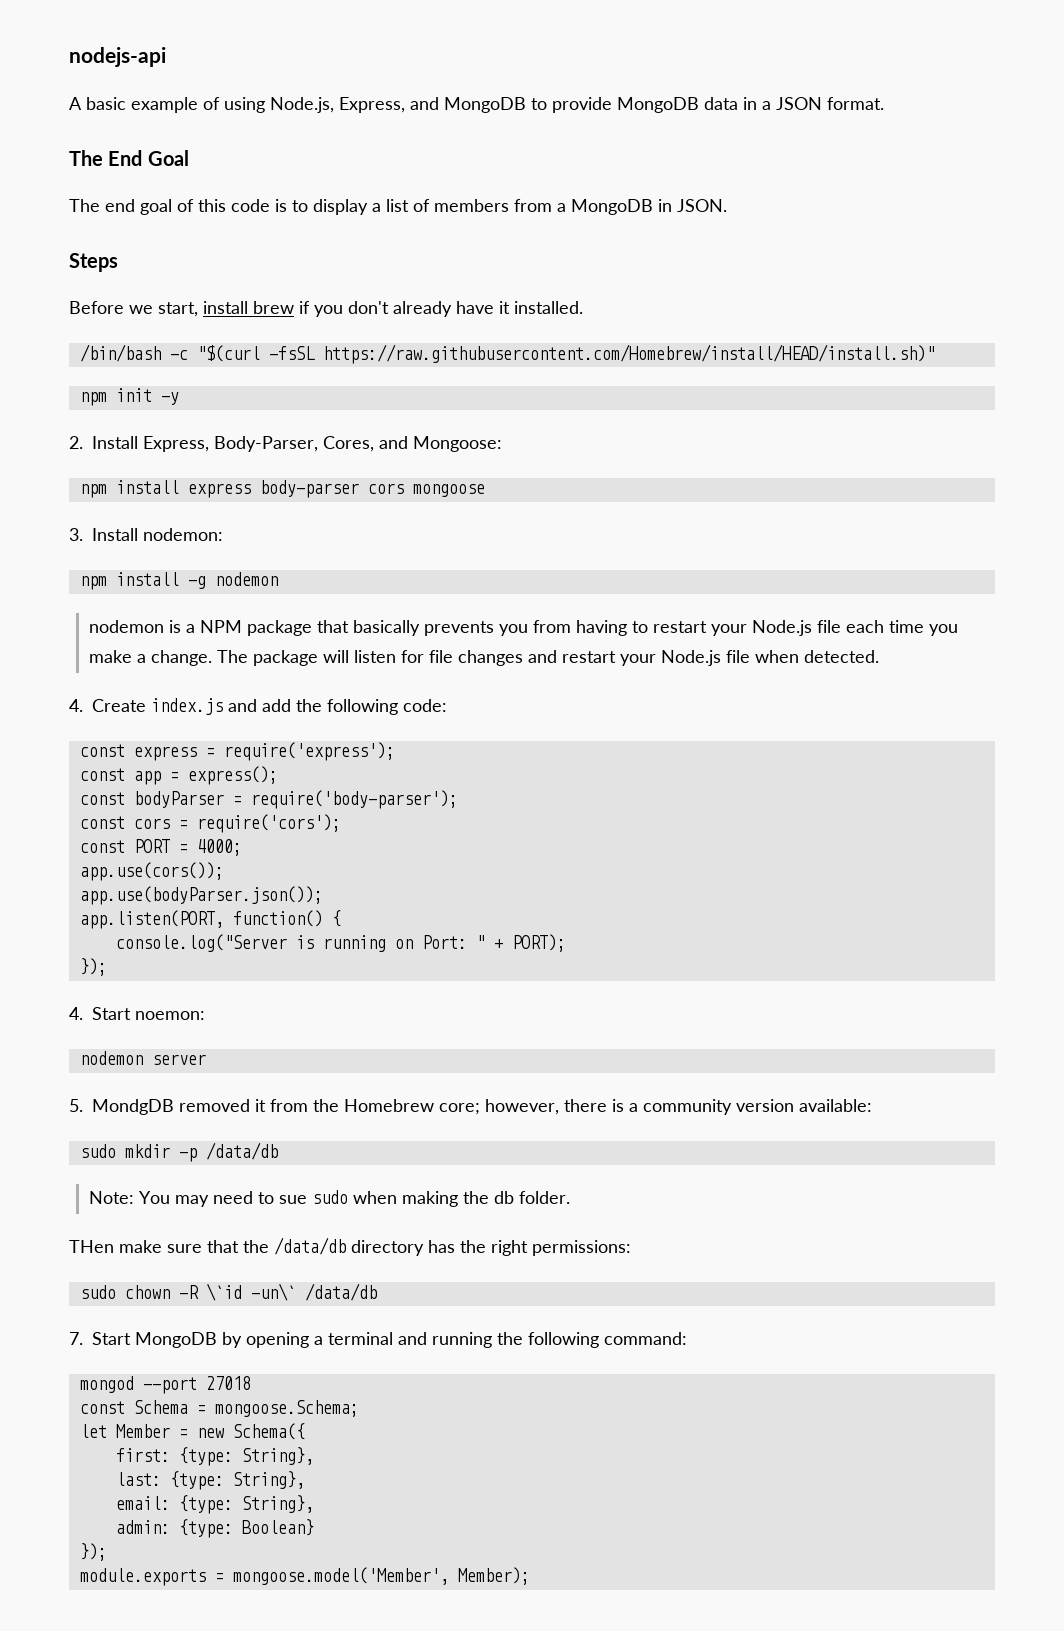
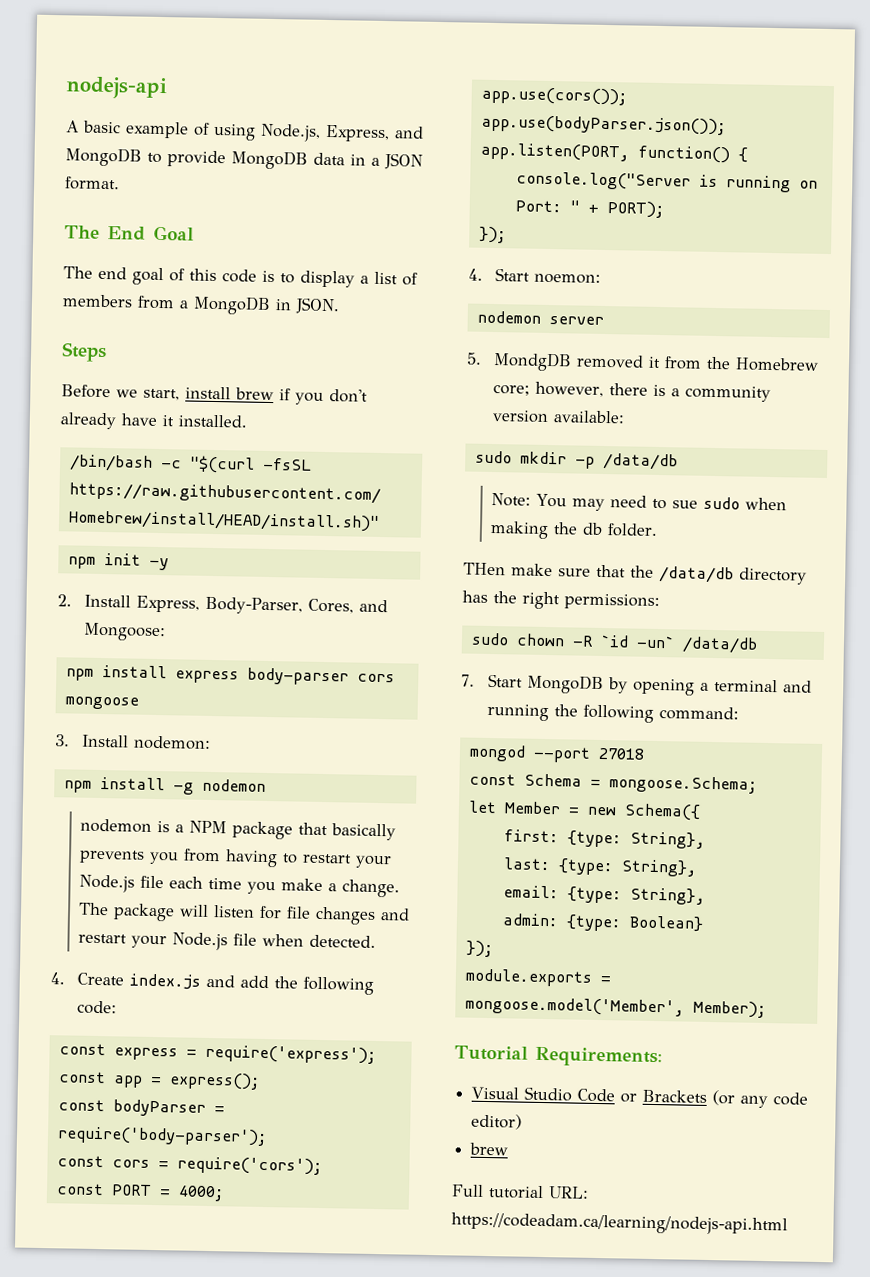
- sudo chown -R \`id -un\` /data/db
+ sudo chown -R `id -un` /data/db
+ Tutorial Requirements:
+ Visual Studio Code or Brackets (or any code editor)
+ brew
+ Full tutorial URL: https://codeadam.ca/learning/nodejs-api.html

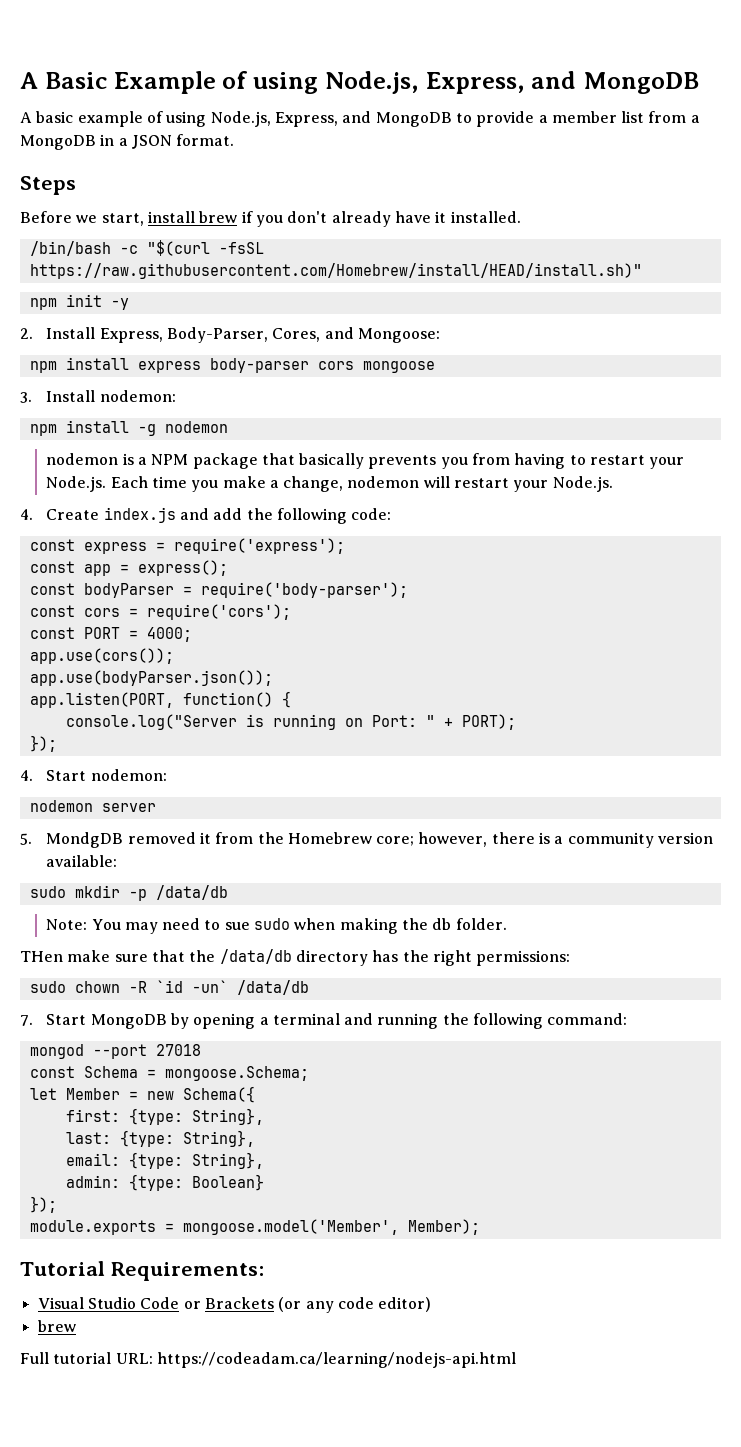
- nodejs-api
+ A Basic Example of using Node.js, Express, and MongoDB
- A basic example of using Node.js, Express, and MongoDB to provide MongoDB data in a JSON format.
- The End Goal
- The end goal of this code is to display a list of members from a MongoDB in JSON.
+ A basic example of using Node.js, Express, and MongoDB to provide a member list from a MongoDB in a JSON format.
- nodemon is a NPM package that basically prevents you from having to restart your Node.js file each time you make a change. The package will listen for file changes and restart your Node.js file when detected.
+ nodemon is a NPM package that basically prevents you from having to restart your Node.js. Each time you make a change, nodemon will restart your Node.js.
- 4. Start noemon:
+ 4. Start nodemon:

